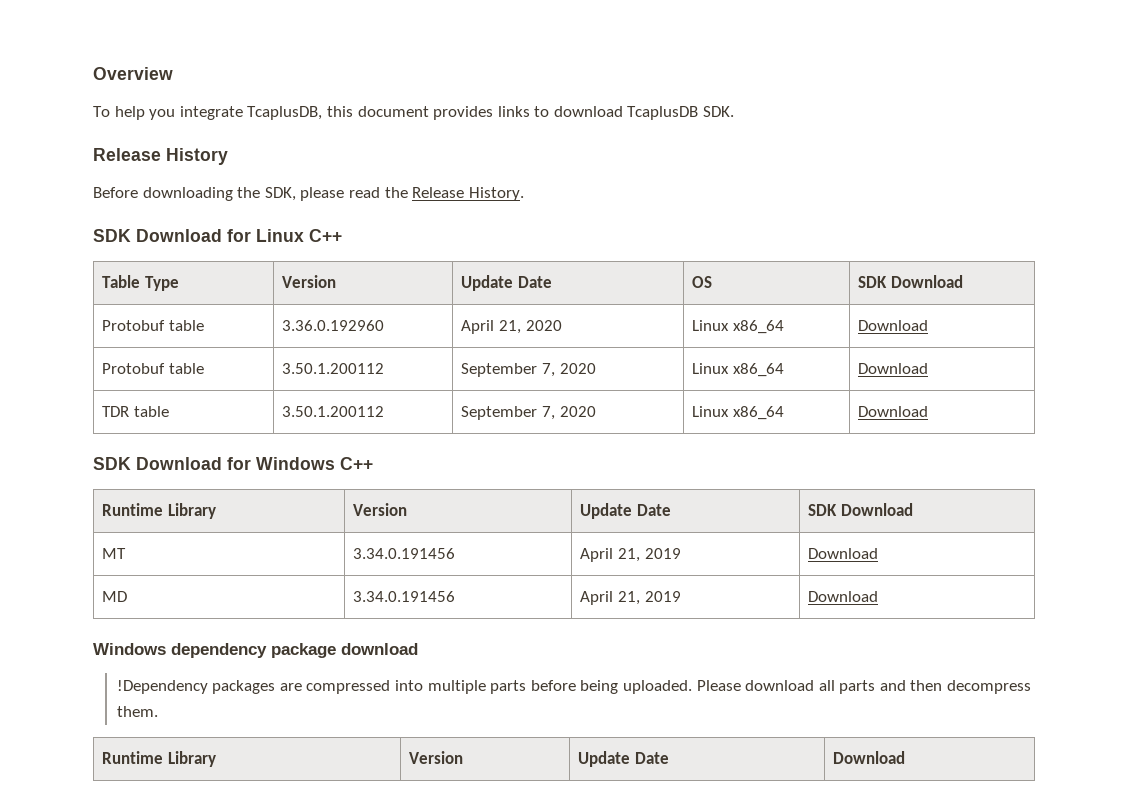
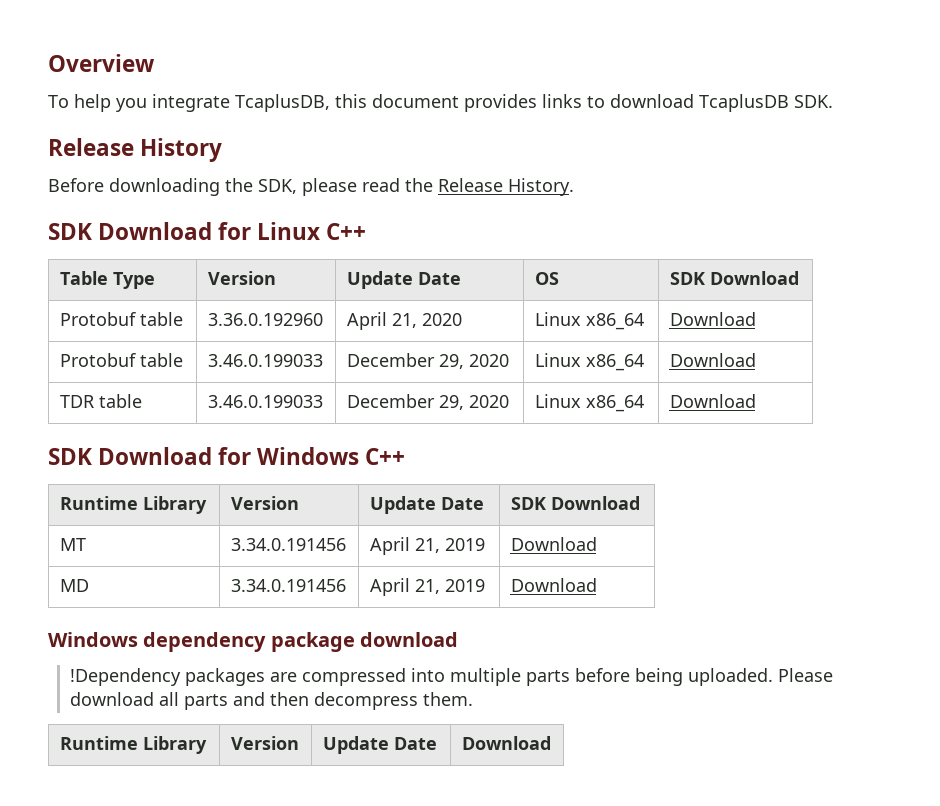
- Protobuf table | 3.50.1.200112 | September 7, 2020 | Linux x86_64 | Download
+ Protobuf table | 3.46.0.199033 | December 29, 2020 | Linux x86_64 | Download
- TDR table | 3.50.1.200112 | September 7, 2020 | Linux x86_64 | Download
+ TDR table | 3.46.0.199033 | December 29, 2020 | Linux x86_64 | Download

